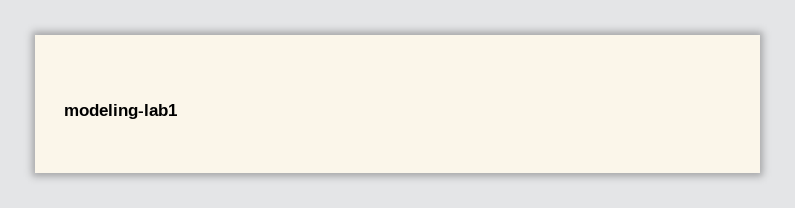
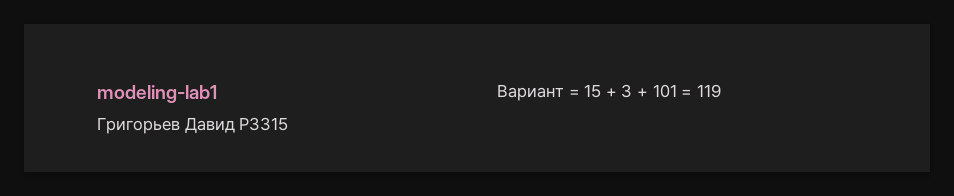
+ Григорьев Давид Р3315
+ Вариант = 15 + 3 + 101 = 119

